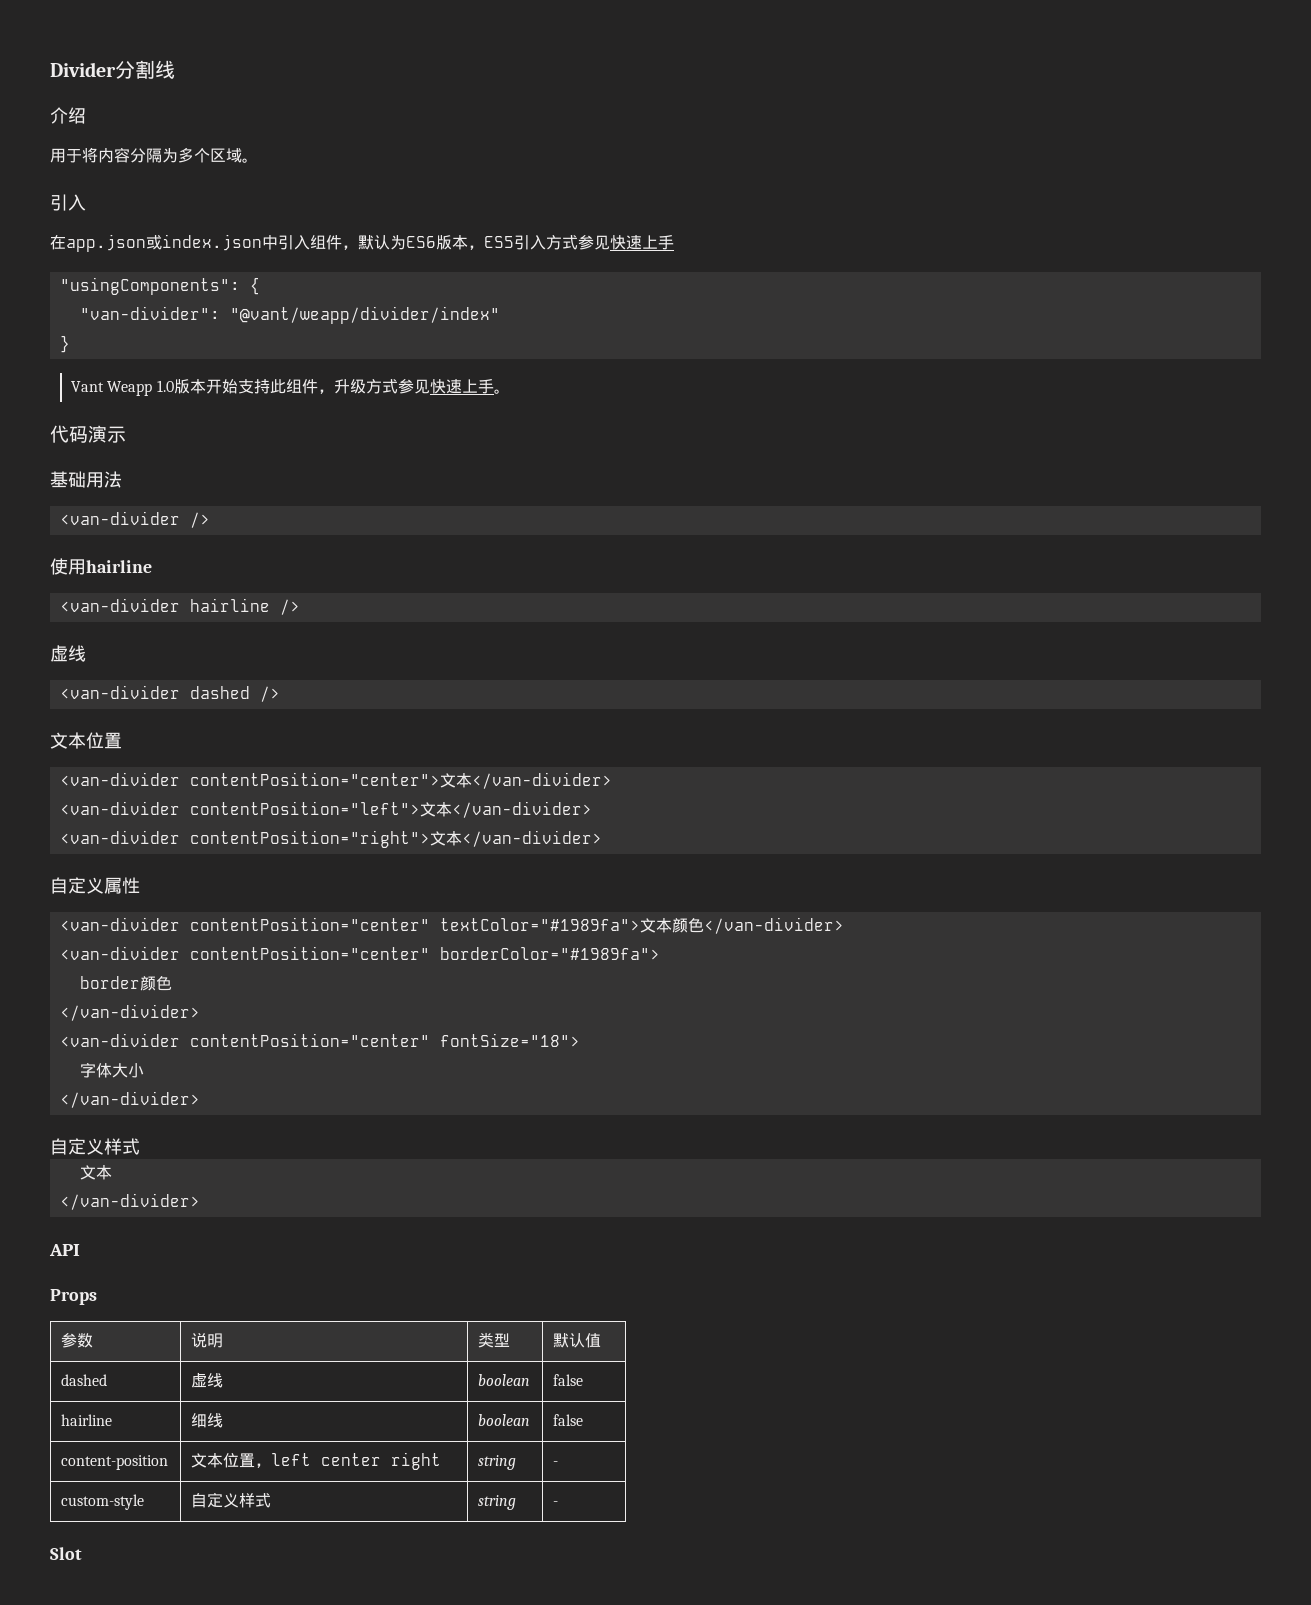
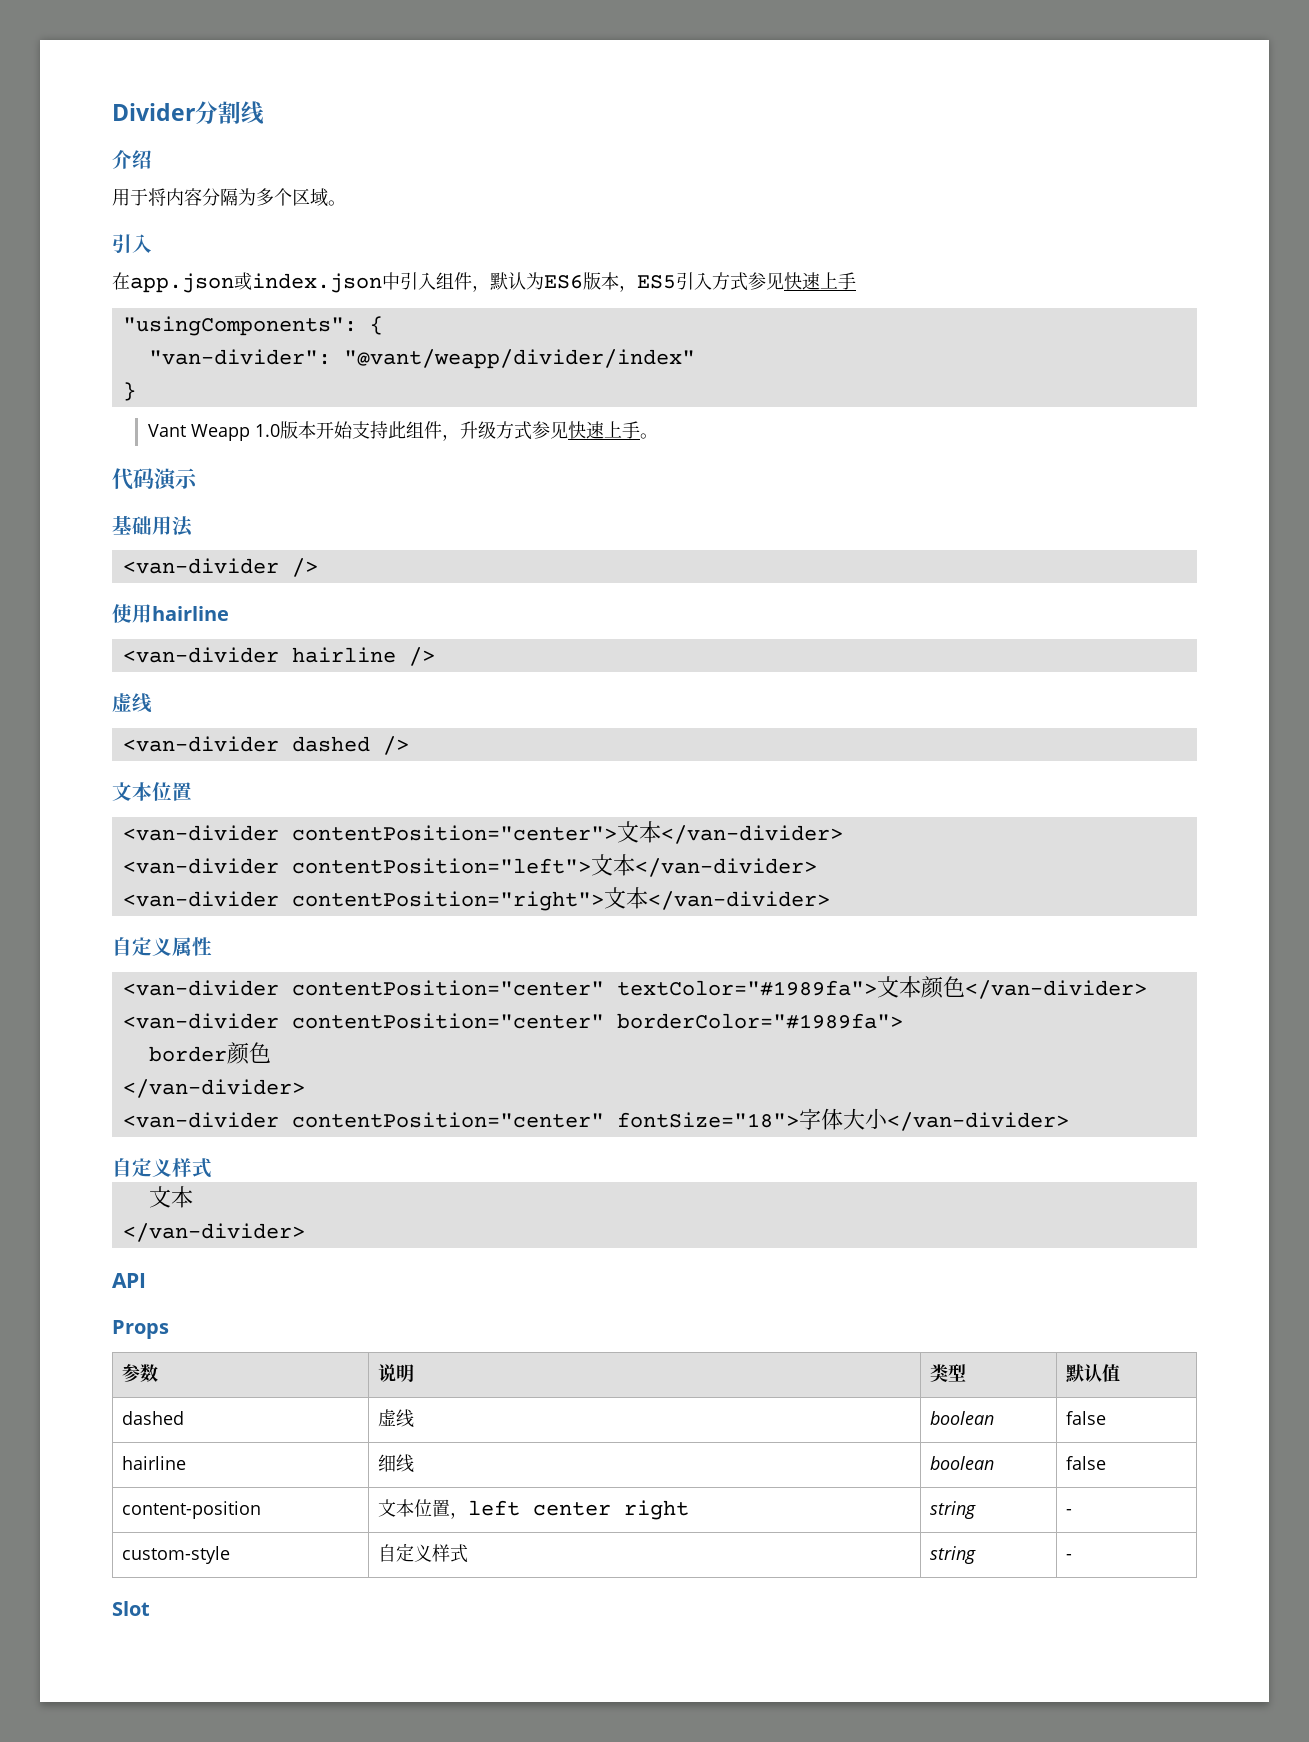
- <van-divider contentPosition="center" fontSize="18">
- 字体大小
- </van-divider>
+ <van-divider contentPosition="center" fontSize="18">字体大小</van-divider>

